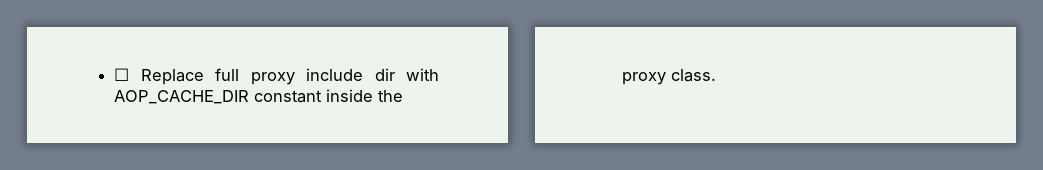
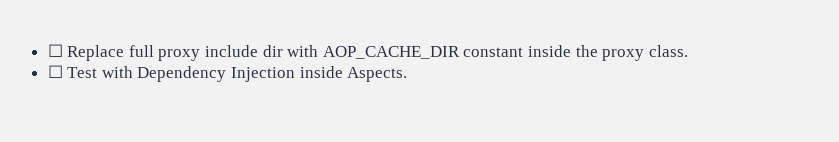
+ ☐ Test with Dependency Injection inside Aspects.

